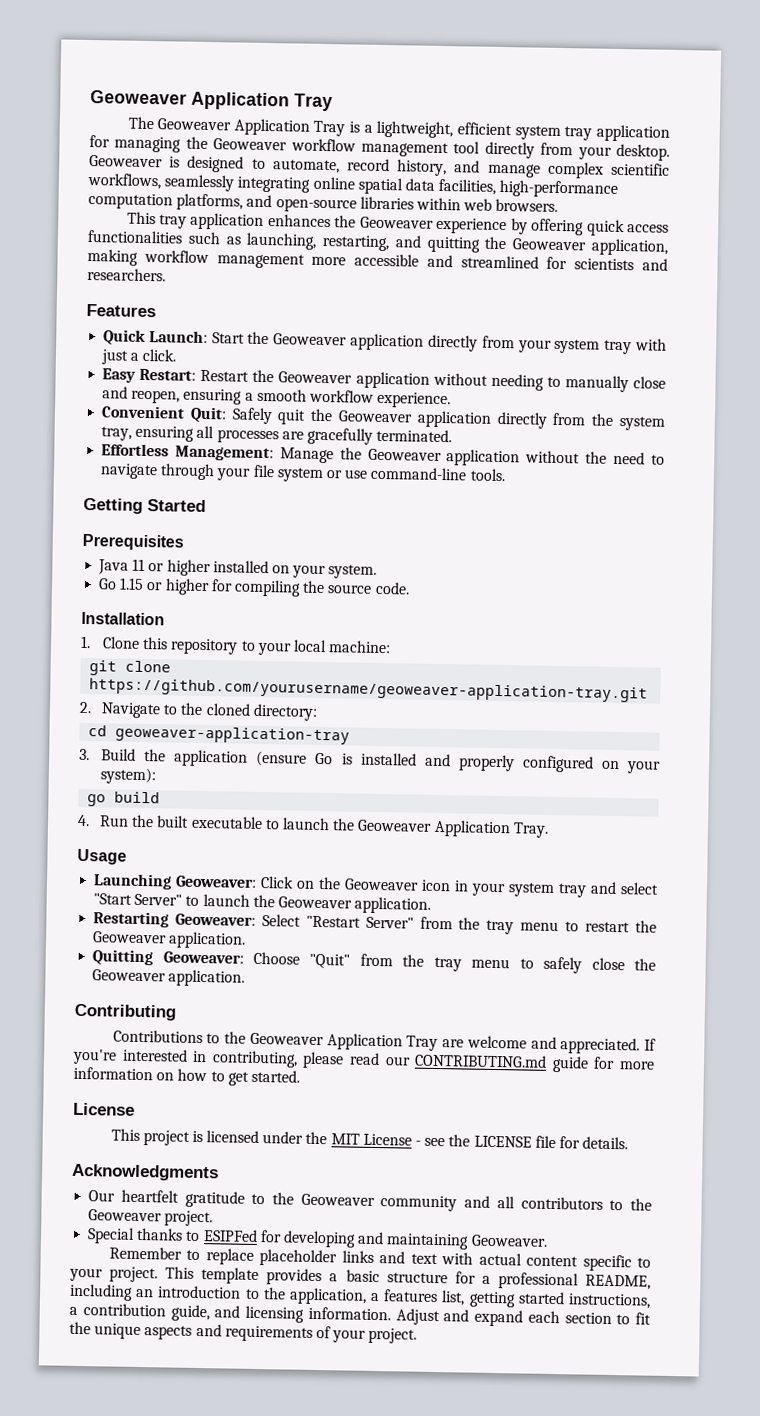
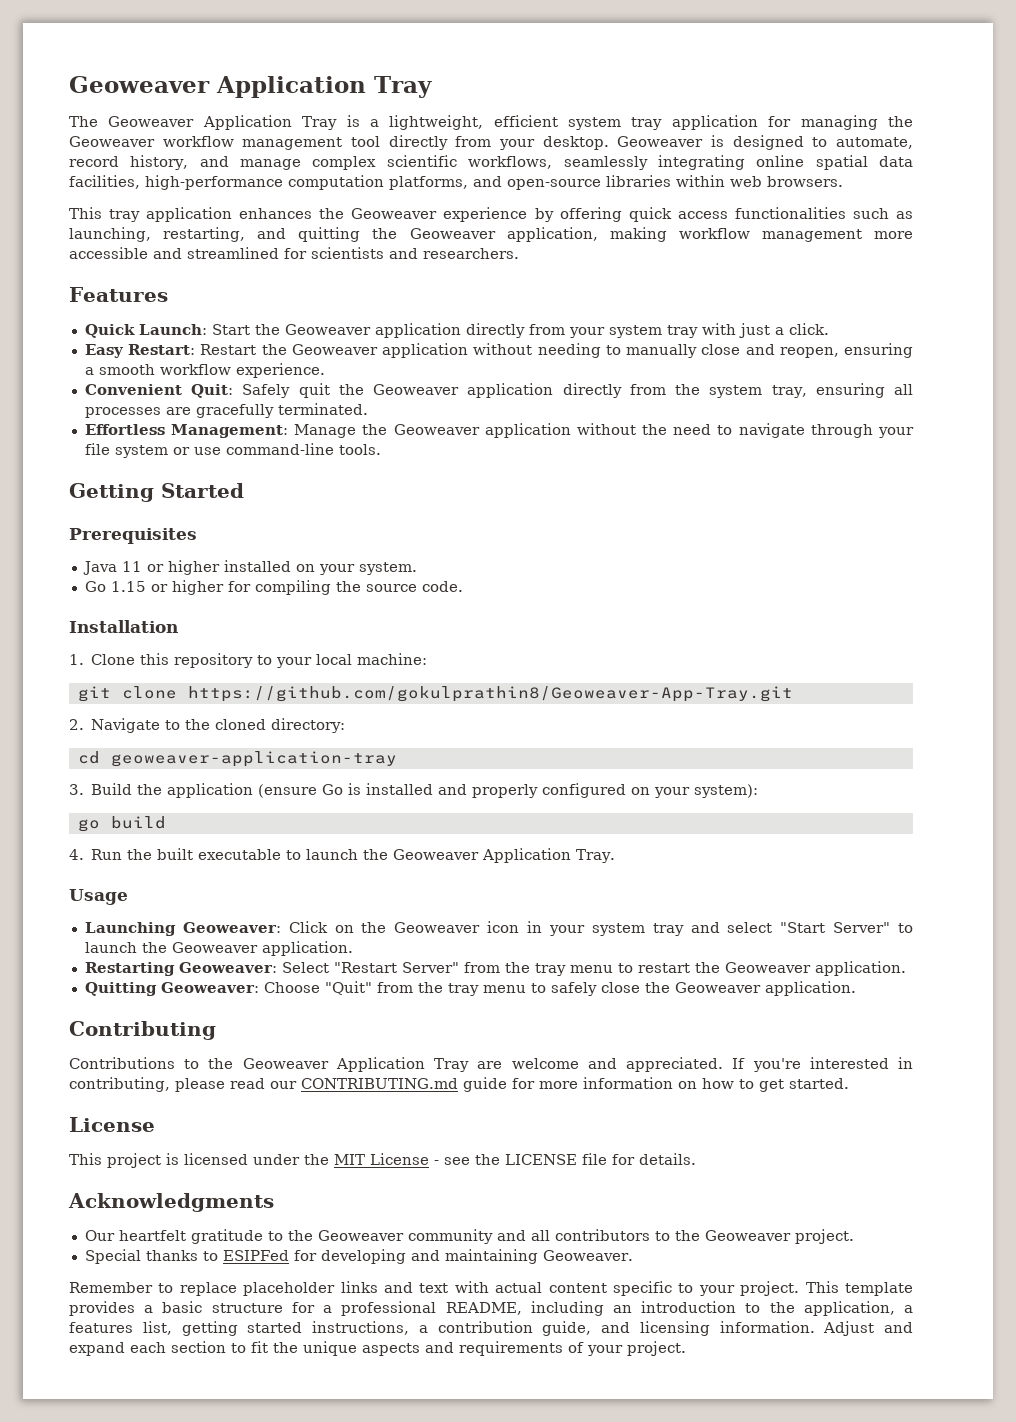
- git clone https://github.com/yourusername/geoweaver-application-tray.git
+ git clone https://github.com/gokulprathin8/Geoweaver-App-Tray.git

